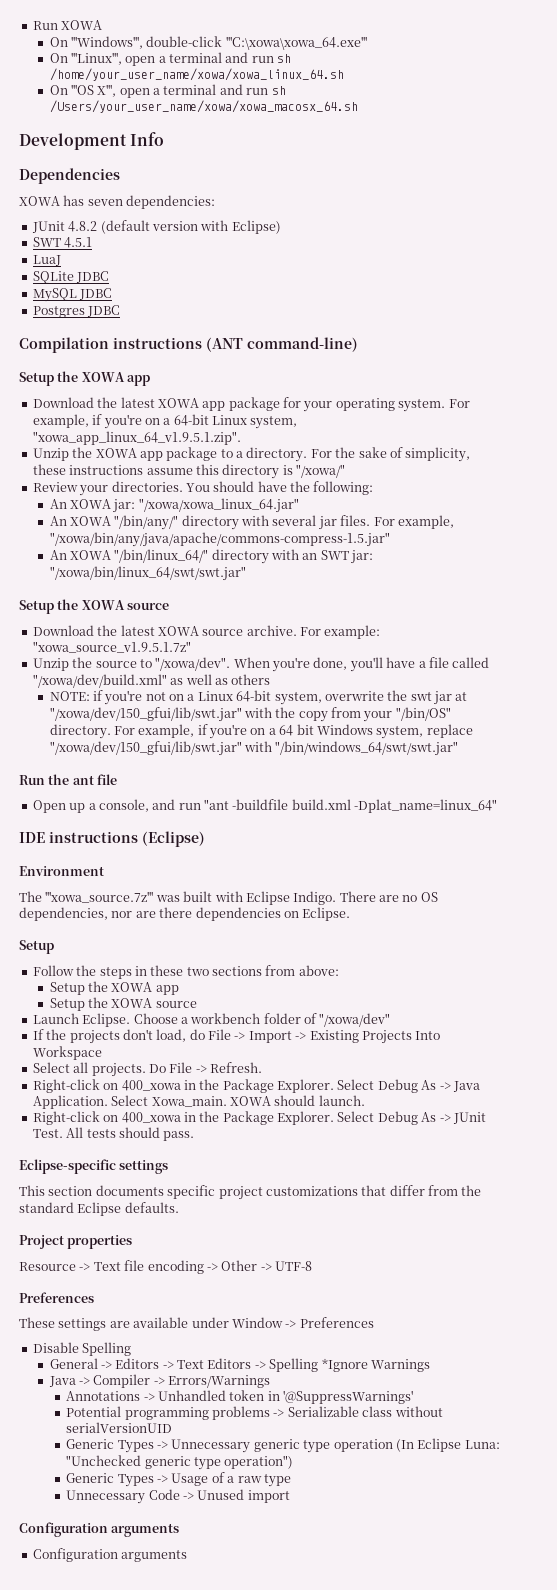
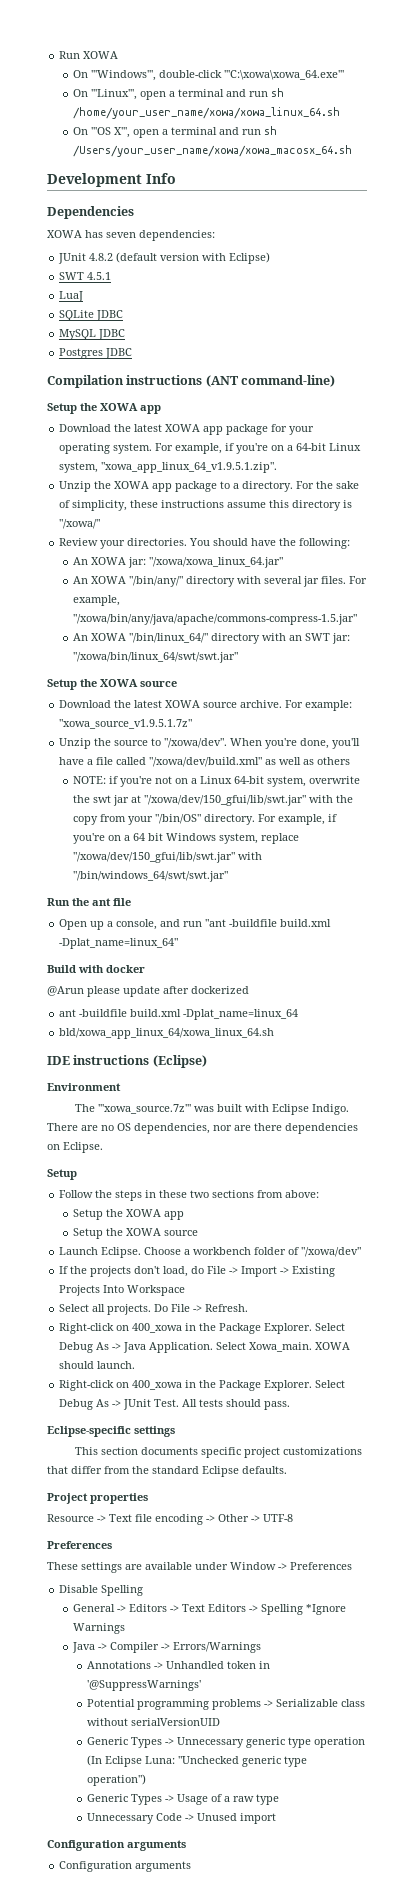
+ Build with docker
+ @Arun please update after dockerized
+ ant -buildfile build.xml -Dplat_name=linux_64
+ bld/xowa_app_linux_64/xowa_linux_64.sh

